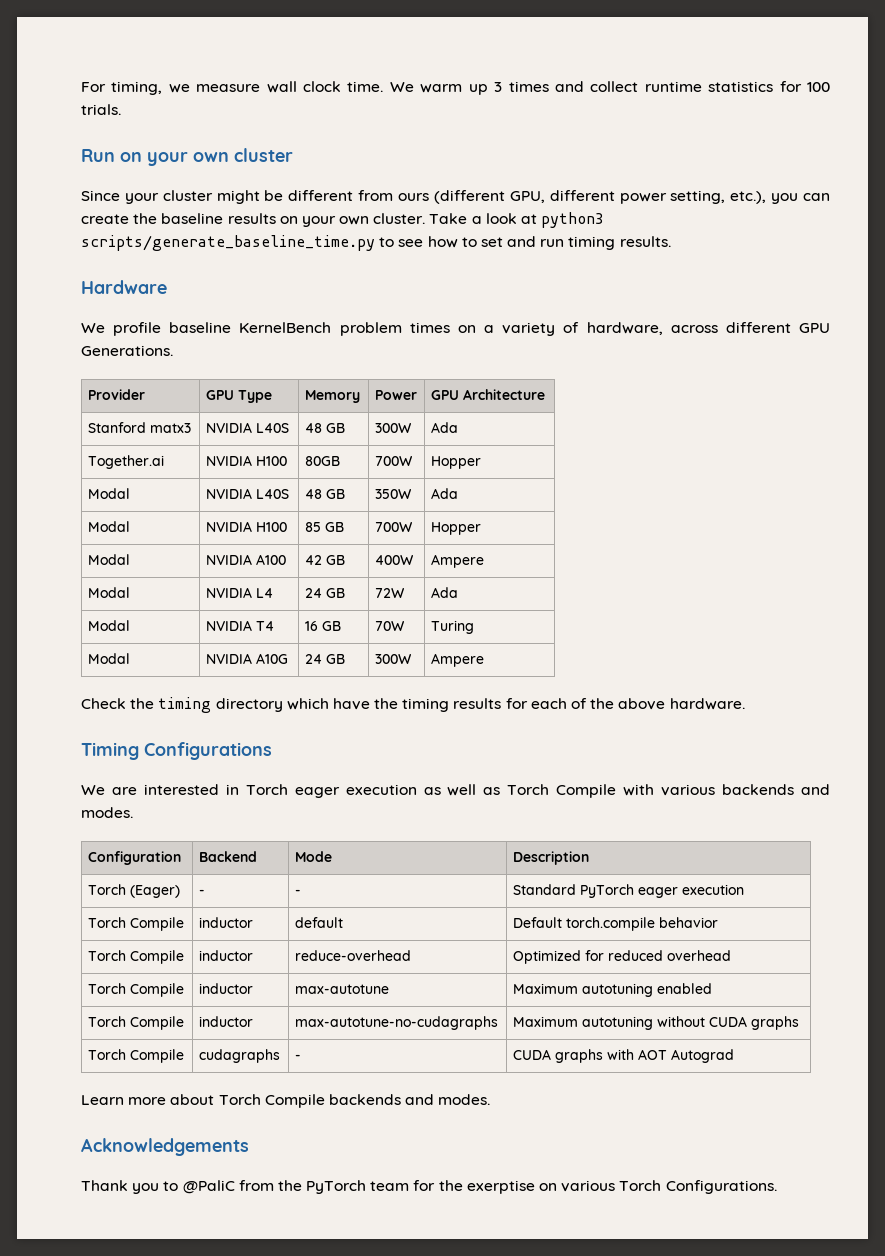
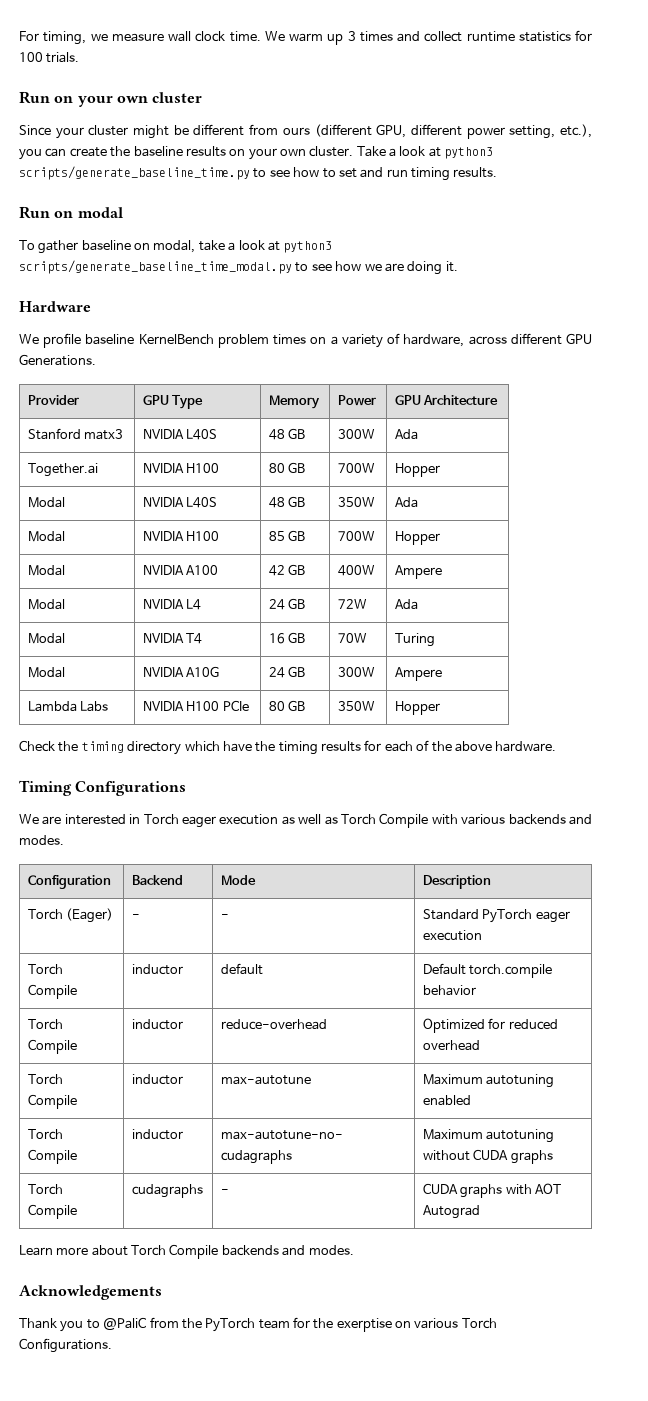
+ Run on modal
+ To gather baseline on modal, take a look at python3 scripts/generate_baseline_time_modal.py to see how we are doing it.
- Together.ai | NVIDIA H100 | 80GB | 700W | Hopper
+ Together.ai | NVIDIA H100 | 80 GB | 700W | Hopper
+ Lambda Labs | NVIDIA H100 PCIe | 80 GB | 350W | Hopper

